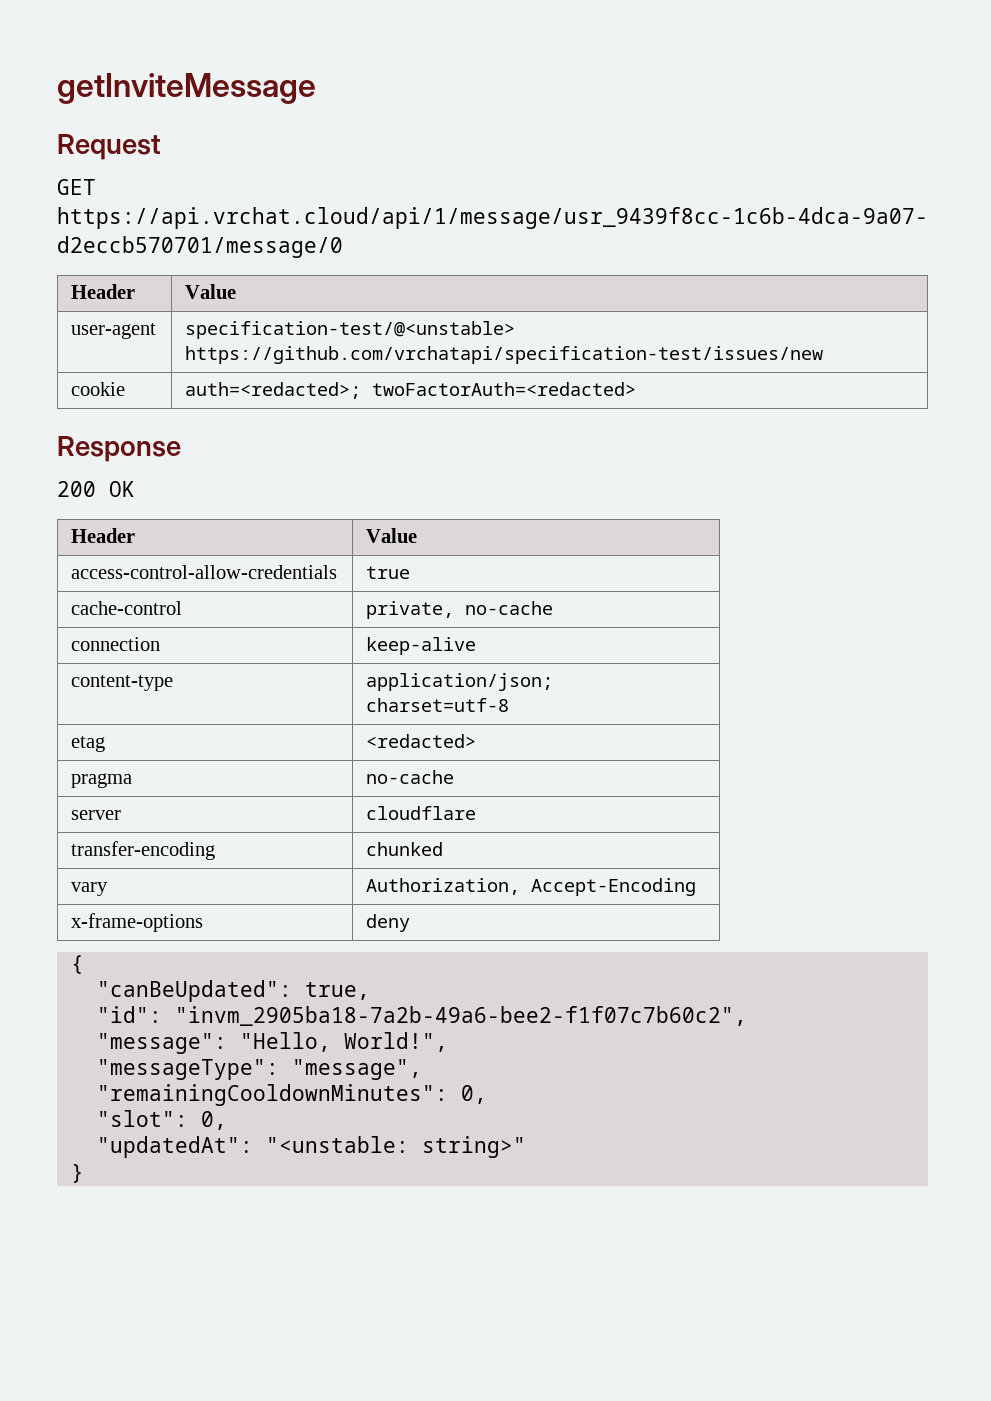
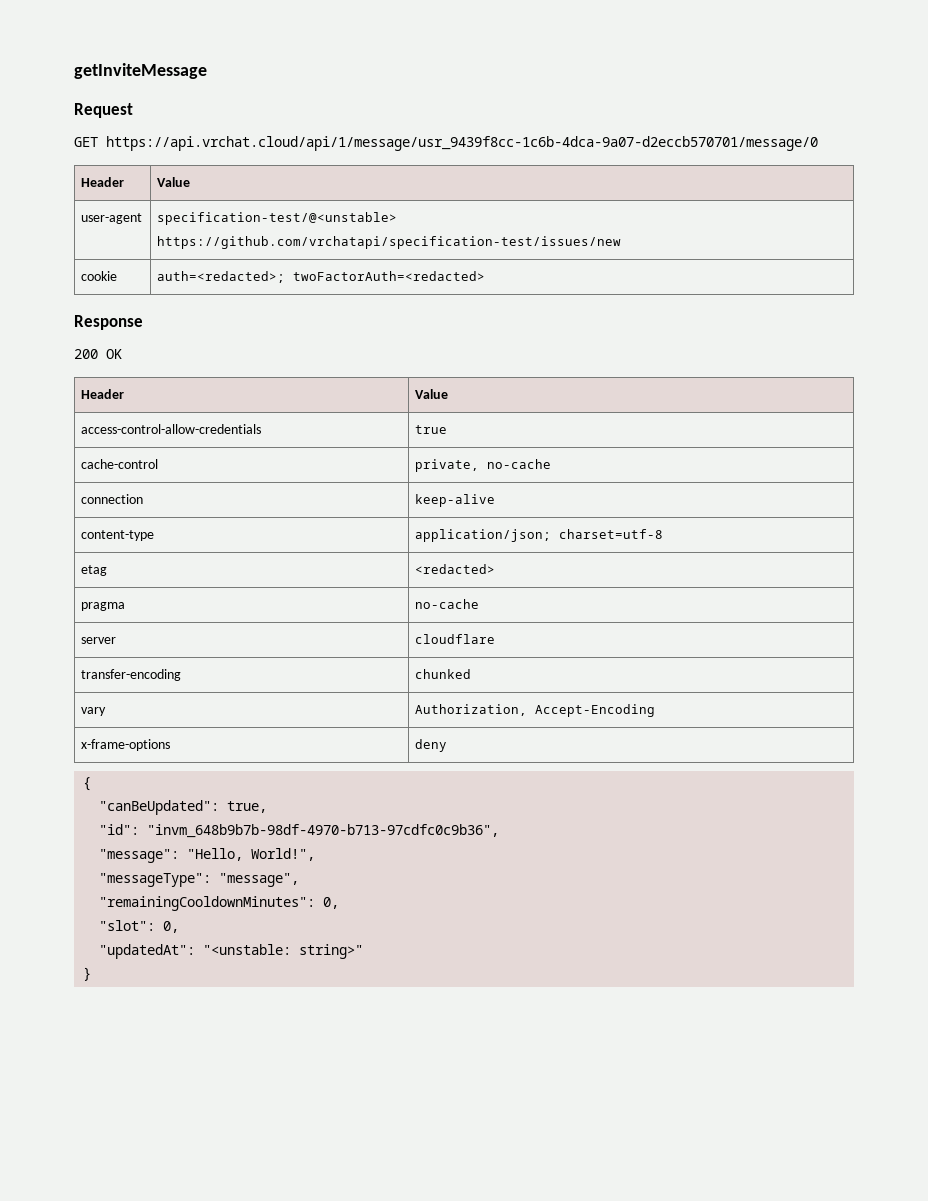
- "id": "invm_2905ba18-7a2b-49a6-bee2-f1f07c7b60c2",
+ "id": "invm_648b9b7b-98df-4970-b713-97cdfc0c9b36",

